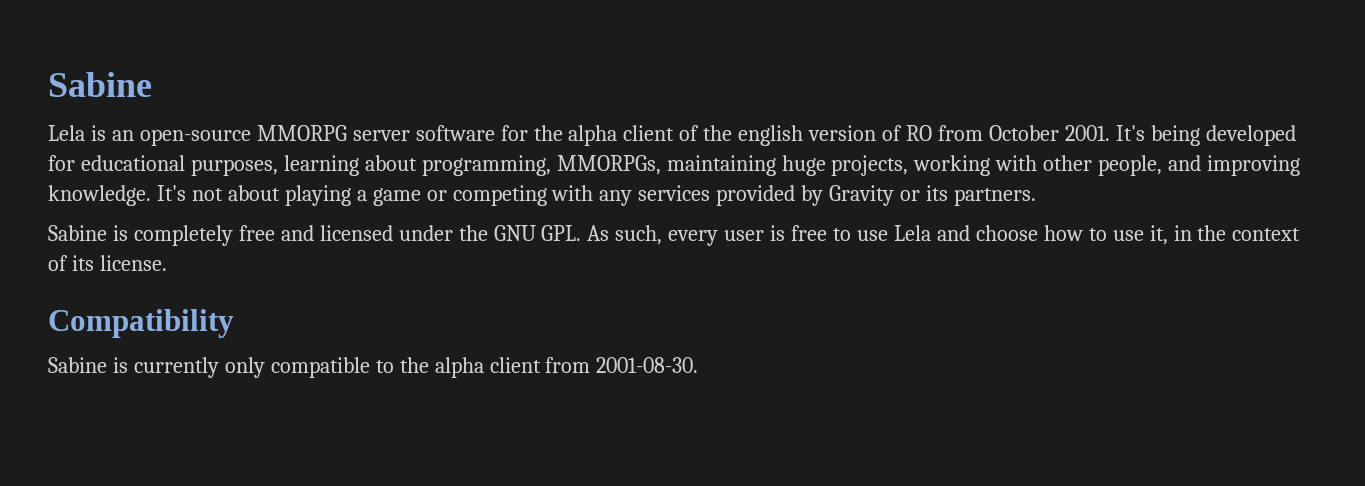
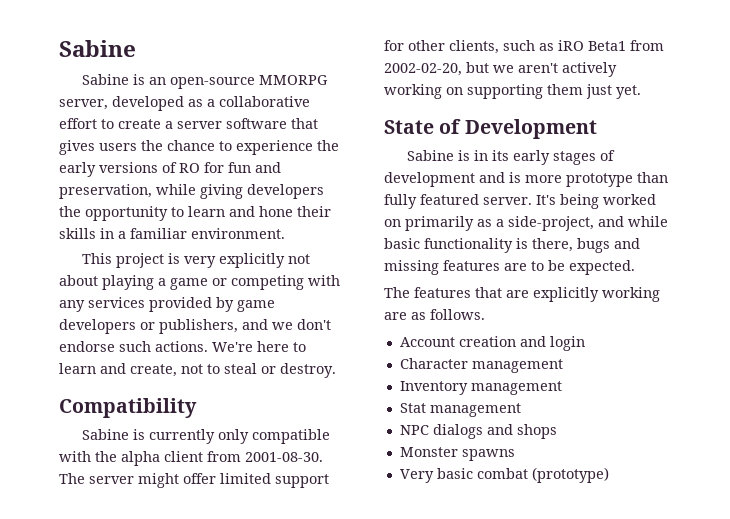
- Lela is an open-source MMORPG server software for the alpha client of the english version of RO from October 2001. It's being developed for educational purposes, learning about programming, MMORPGs, maintaining huge projects, working with other people, and improving knowledge. It's not about playing a game or competing with any services provided by Gravity or its partners.
- Sabine is completely free and licensed under the GNU GPL. As such, every user is free to use Lela and choose how to use it, in the context of its license.
+ Sabine is an open-source MMORPG server, developed as a collaborative effort to create a server software that gives users the chance to experience the early versions of RO for fun and preservation, while giving developers the opportunity to learn and hone their skills in a familiar environment.
+ This project is very explicitly not about playing a game or competing with any services provided by game developers or publishers, and we don't endorse such actions. We're here to learn and create, not to steal or destroy.
- Sabine is currently only compatible to the alpha client from 2001-08-30.
+ Sabine is currently only compatible with the alpha client from 2001-08-30.
+ The server might offer limited support for other clients, such as iRO Beta1 from 2002-02-20, but we aren't actively working on supporting them just yet.
+ State of Development
+ Sabine is in its early stages of development and is more prototype than fully featured server. It's being worked on primarily as a side-project, and while basic functionality is there, bugs and missing features are to be expected.
+ The features that are explicitly working are as follows.
+ Account creation and login
+ Character management
+ Inventory management
+ Stat management
+ NPC dialogs and shops
+ Monster spawns
+ Very basic combat (prototype)

